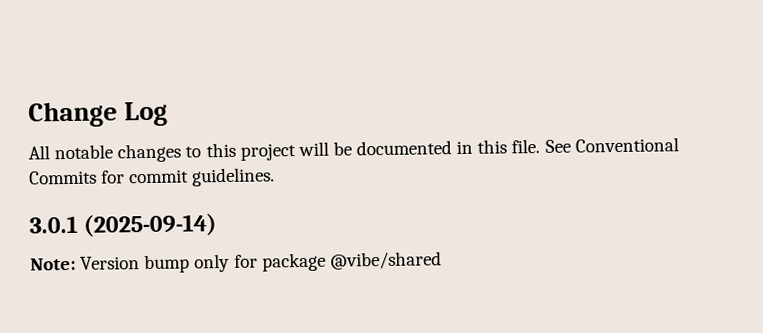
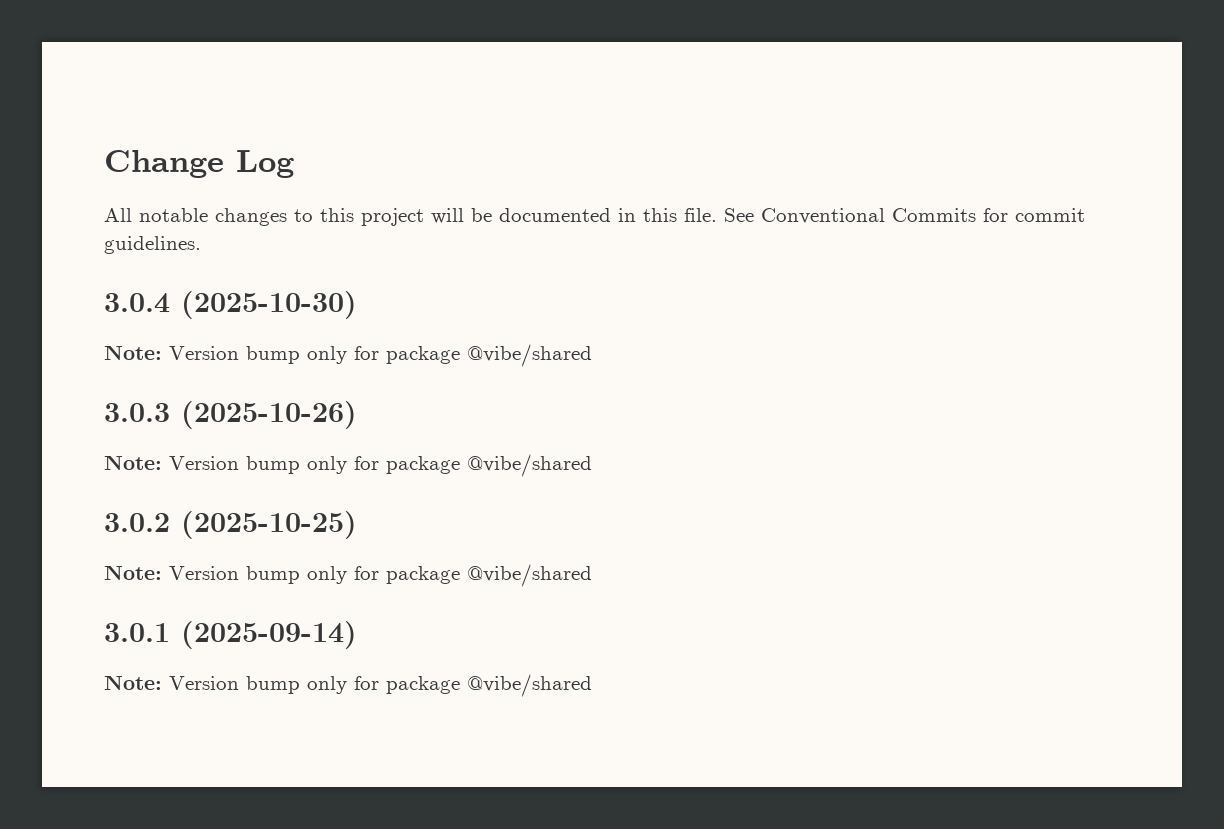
+ 3.0.4 (2025-10-30)
+ Note: Version bump only for package @vibe/shared
+ 3.0.3 (2025-10-26)
+ Note: Version bump only for package @vibe/shared
+ 3.0.2 (2025-10-25)
+ Note: Version bump only for package @vibe/shared

